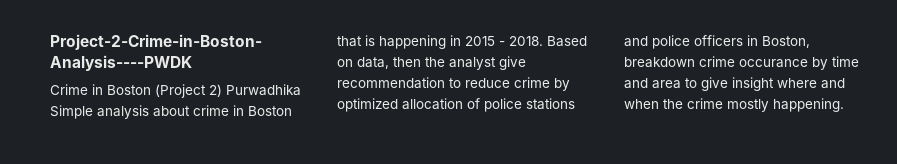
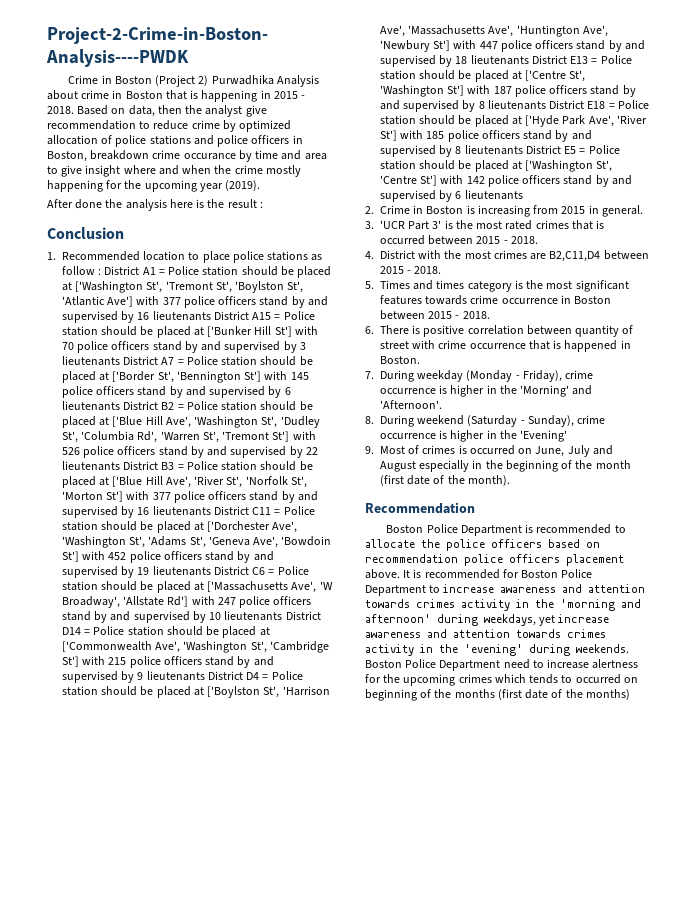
- Crime in Boston (Project 2) Purwadhika Simple analysis about crime in Boston that is happening in 2015 - 2018.
+ Crime in Boston (Project 2) Purwadhika Analysis about crime in Boston that is happening in 2015 - 2018.
- Based on data, then the analyst give recommendation to reduce crime by optimized allocation of police stations and police officers in Boston, breakdown crime occurance by time and area to give insight where and when the crime mostly happening.
+ Based on data, then the analyst give recommendation to reduce crime by optimized allocation of police stations and police officers in Boston, breakdown crime occurance by time and area to give insight where and when the crime mostly happening for the upcoming year (2019).
+ After done the analysis here is the result :
+ Conclusion
+ 1. Recommended location to place police stations as follow : District A1 = Police station should be placed at ['Washington St', 'Tremont St', 'Boylston St', 'Atlantic Ave'] with 377 police officers stand by and supervised by 16 lieutenants District A15 = Police station should be placed at ['Bunker Hill St'] with 70 police officers stand by and supervised by 3 lieutenants District A7 = Police station should be placed at ['Border St', 'Bennington St'] with 145 police officers stand by and supervised by 6 lieutenants District B2 = Police station should be placed at ['Blue Hill Ave', 'Washington St', 'Dudley St', 'Columbia Rd', 'Warren St', 'Tremont St'] with 526 police officers stand by and supervised by 22 lieutenants District B3 = Police station should be placed at ['Blue Hill Ave', 'River St', 'Norfolk St', 'Morton St'] with 377 police officers stand by and supervised by 16 lieutenants District C11 = Police station should be placed at ['Dorchester Ave', 'Washington St', 'Adams St', 'Geneva Ave', 'Bowdoin St'] with 452 police officers stand by and supervised by 19 lieutenants District C6 = Police station should be placed at ['Massachusetts Ave', 'W Broadway', 'Allstate Rd'] with 247 police officers stand by and supervised by 10 lieutenants District D14 = Police station should be placed at ['Commonwealth Ave', 'Washington St', 'Cambridge St'] with 215 police officers stand by and supervised by 9 lieutenants District D4 = Police station should be placed at ['Boylston St', 'Harrison Ave', 'Massachusetts Ave', 'Huntington Ave', 'Newbury St'] with 447 police officers stand by and supervised by 18 lieutenants District E13 = Police station should be placed at ['Centre St', 'Washington St'] with 187 police officers stand by and supervised by 8 lieutenants District E18 = Police station should be placed at ['Hyde Park Ave', 'River St'] with 185 police officers stand by and supervised by 8 lieutenants District E5 = Police station should be placed at ['Washington St', 'Centre St'] with 142 police officers stand by and supervised by 6 lieutenants
+ 2. Crime in Boston is increasing from 2015 in general.
+ 3. 'UCR Part 3' is the most rated crimes that is occurred between 2015 - 2018.
+ 4. District with the most crimes are B2,C11,D4 between 2015 - 2018.
+ 5. Times and times category is the most significant features towards crime occurrence in Boston between 2015 - 2018.
+ 6. There is positive correlation between quantity of street with crime occurrence that is happened in Boston.
+ 7. During weekday (Monday - Friday), crime occurrence is higher in the 'Morning' and 'Afternoon'.
+ 8. During weekend (Saturday - Sunday), crime occurrence is higher in the 'Evening'
+ 9. Most of crimes is occurred on June, July and August especially in the beginning of the month (first date of the month).
+ Recommendation
+ Boston Police Department is recommended to allocate the police officers based on recommendation police officers placement above. It is recommended for Boston Police Department to increase awareness and attention towards crimes activity in the 'morning and afternoon' during weekdays, yet increase awareness and attention towards crimes activity in the 'evening' during weekends. Boston Police Department need to increase alertness for the upcoming crimes which tends to occurred on beginning of the months (first date of the months)

